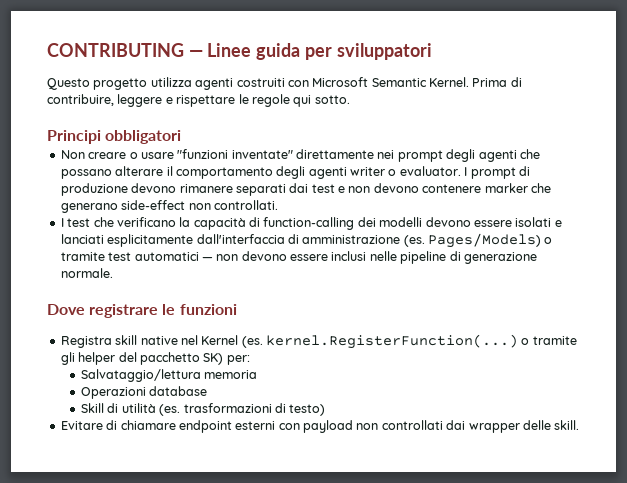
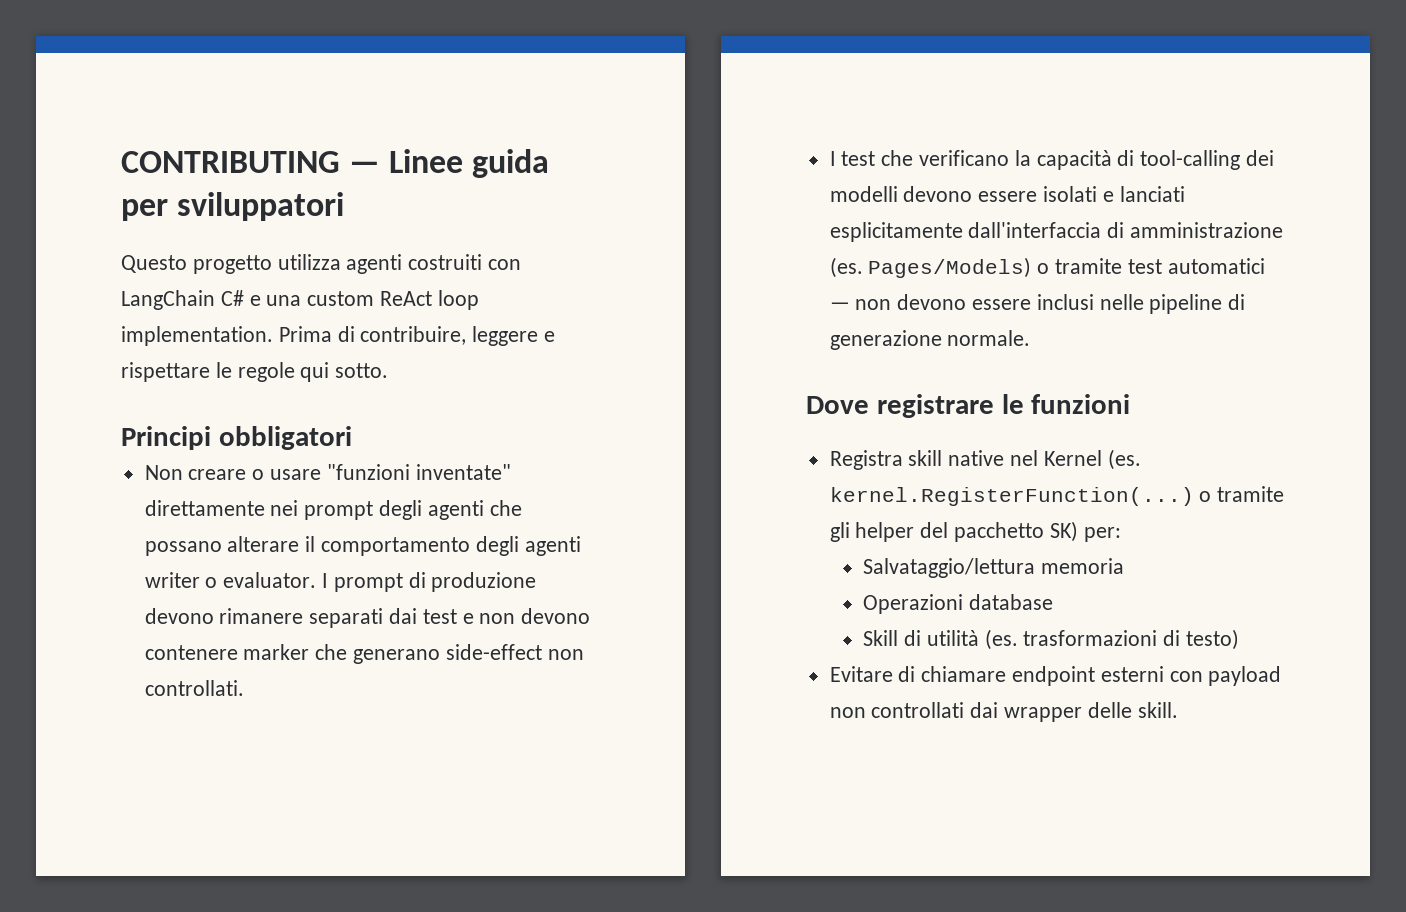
- Questo progetto utilizza agenti costruiti con Microsoft Semantic Kernel.
+ Questo progetto utilizza agenti costruiti con LangChain C# e una custom ReAct loop implementation.
- I test che verificano la capacità di function-calling dei modelli devono essere isolati e lanciati esplicitamente dall'interfaccia di amministrazione (es.
+ I test che verificano la capacità di tool-calling dei modelli devono essere isolati e lanciati esplicitamente dall'interfaccia di amministrazione (es.

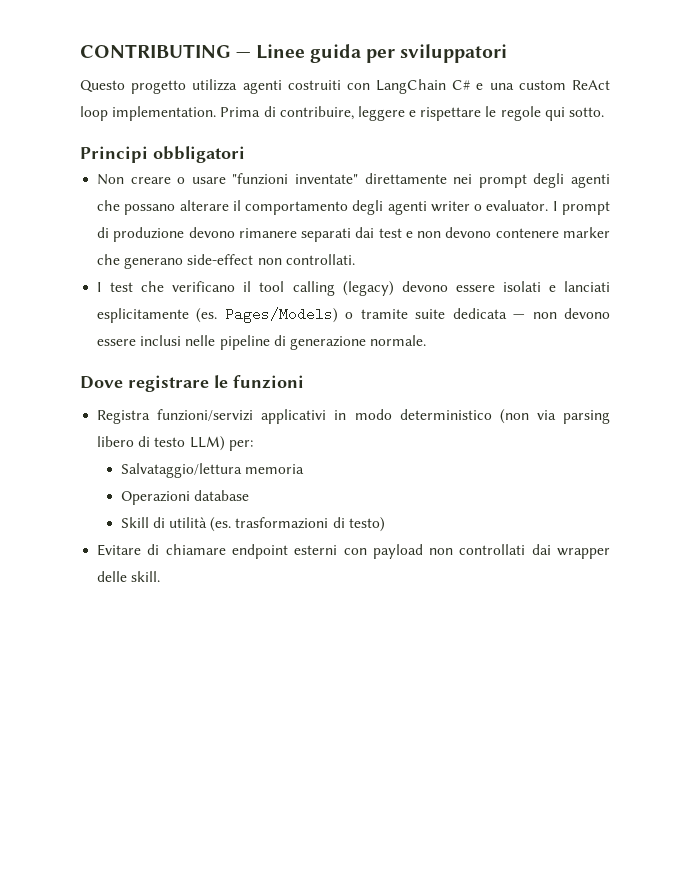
- I test che verificano la capacità di tool-calling dei modelli devono essere isolati e lanciati esplicitamente dall'interfaccia di amministrazione (es.
+ I test che verificano il tool calling (legacy) devono essere isolati e lanciati esplicitamente (es.
- Pages/Models) o tramite test automatici — non devono essere inclusi nelle pipeline di generazione normale.
+ Pages/Models) o tramite suite dedicata — non devono essere inclusi nelle pipeline di generazione normale.
- Registra skill native nel Kernel (es. kernel.RegisterFunction(...) o tramite gli helper del pacchetto SK) per:
+ Registra funzioni/servizi applicativi in modo deterministico (non via parsing libero di testo LLM) per:

